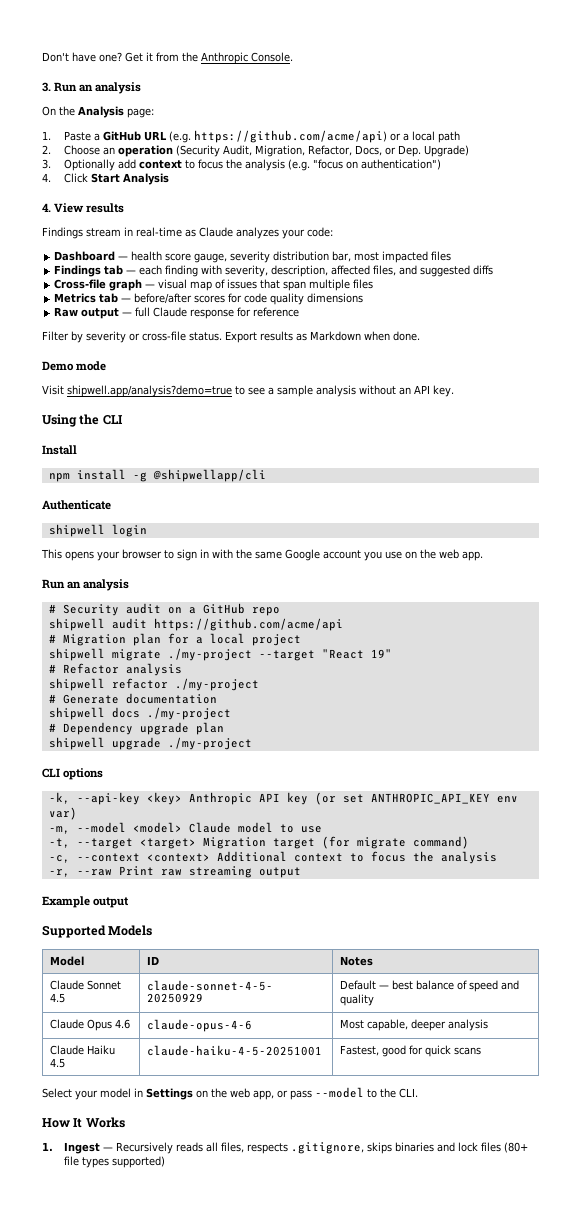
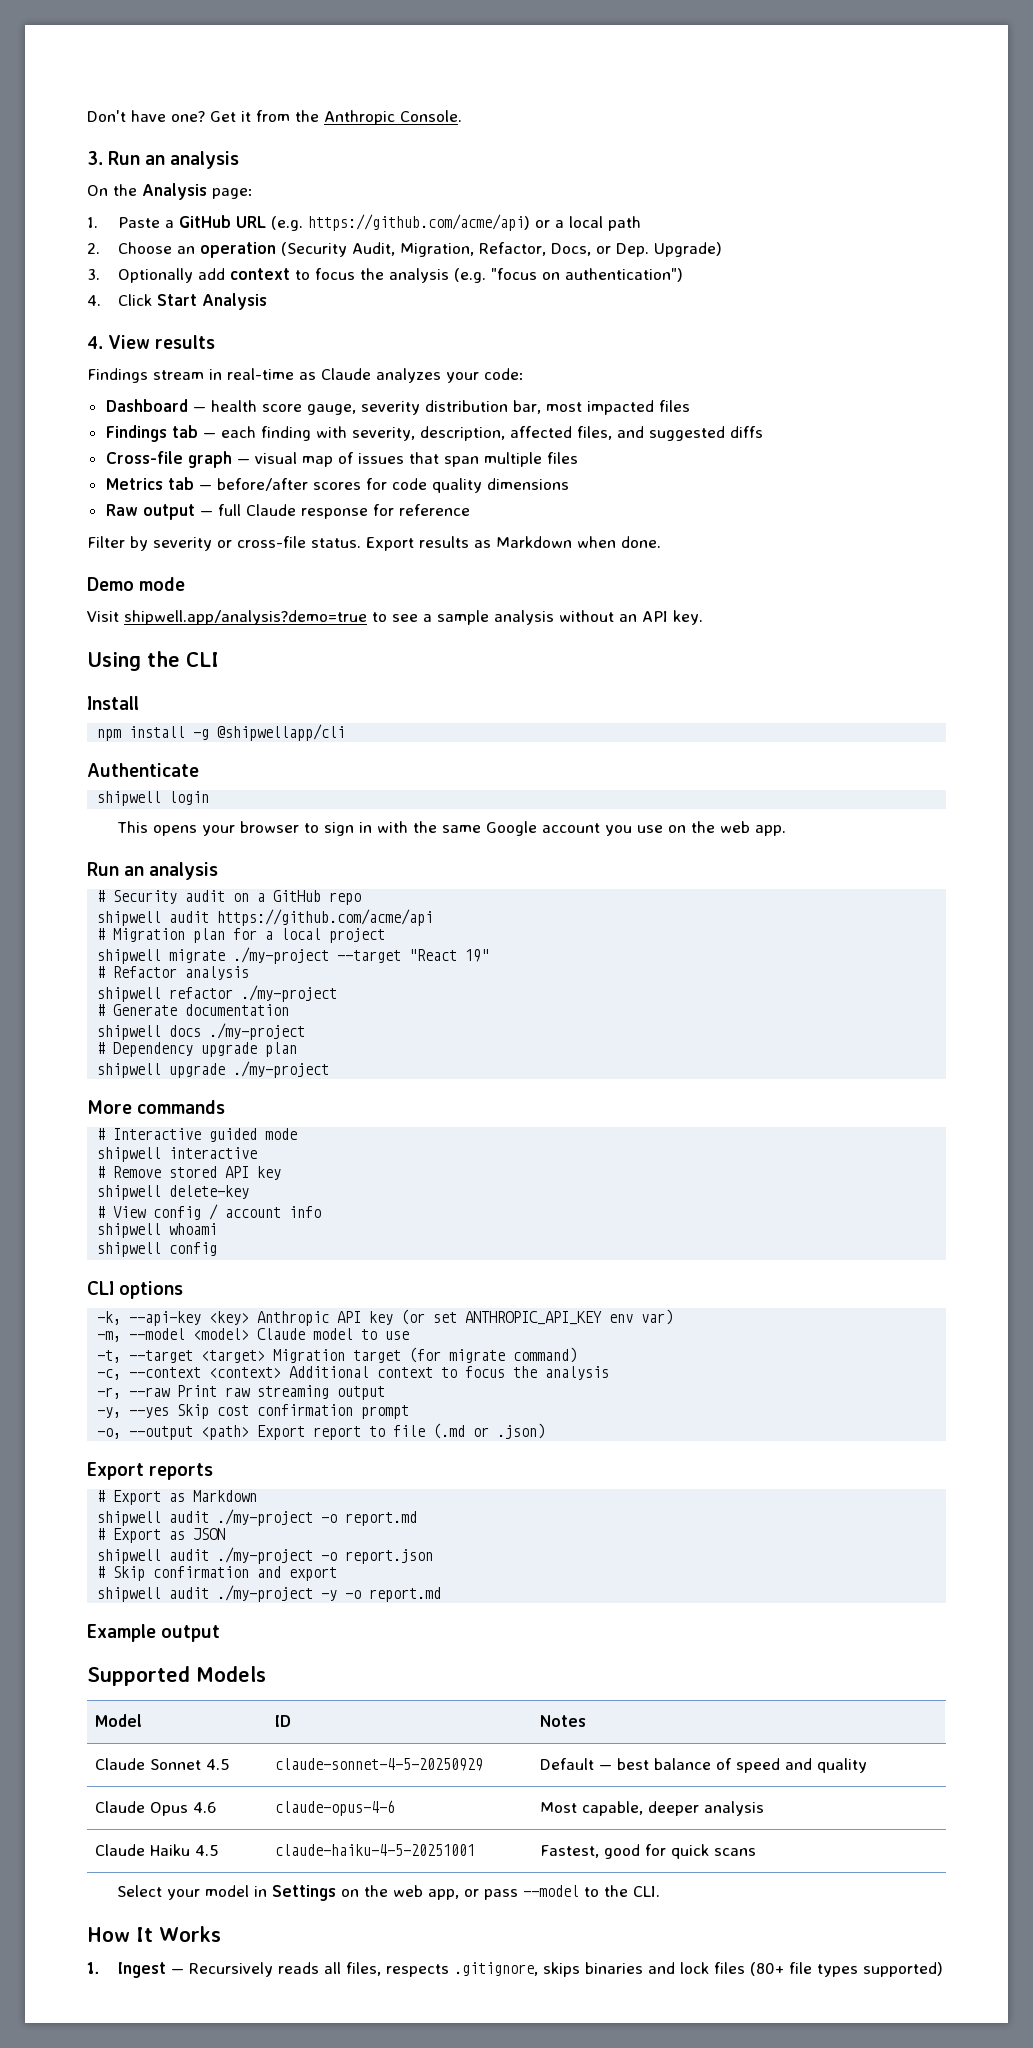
+ More commands
+ # Interactive guided mode
+ shipwell interactive
+ # Remove stored API key
+ shipwell delete-key
+ # View config / account info
+ shipwell whoami
+ shipwell config
+ -y, --yes Skip cost confirmation prompt
+ -o, --output <path> Export report to file (.md or .json)
+ Export reports
+ # Export as Markdown
+ shipwell audit ./my-project -o report.md
+ # Export as JSON
+ shipwell audit ./my-project -o report.json
+ # Skip confirmation and export
+ shipwell audit ./my-project -y -o report.md

